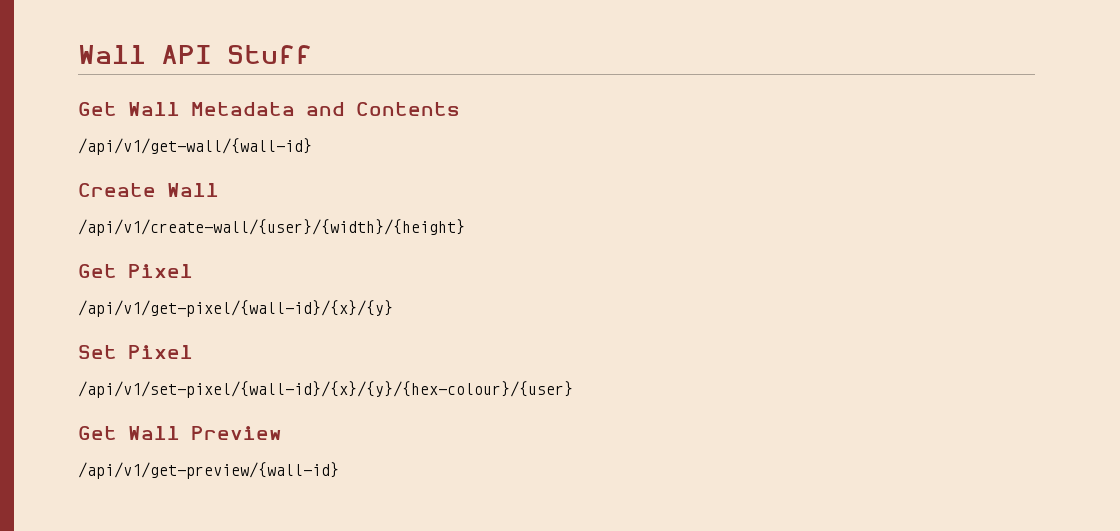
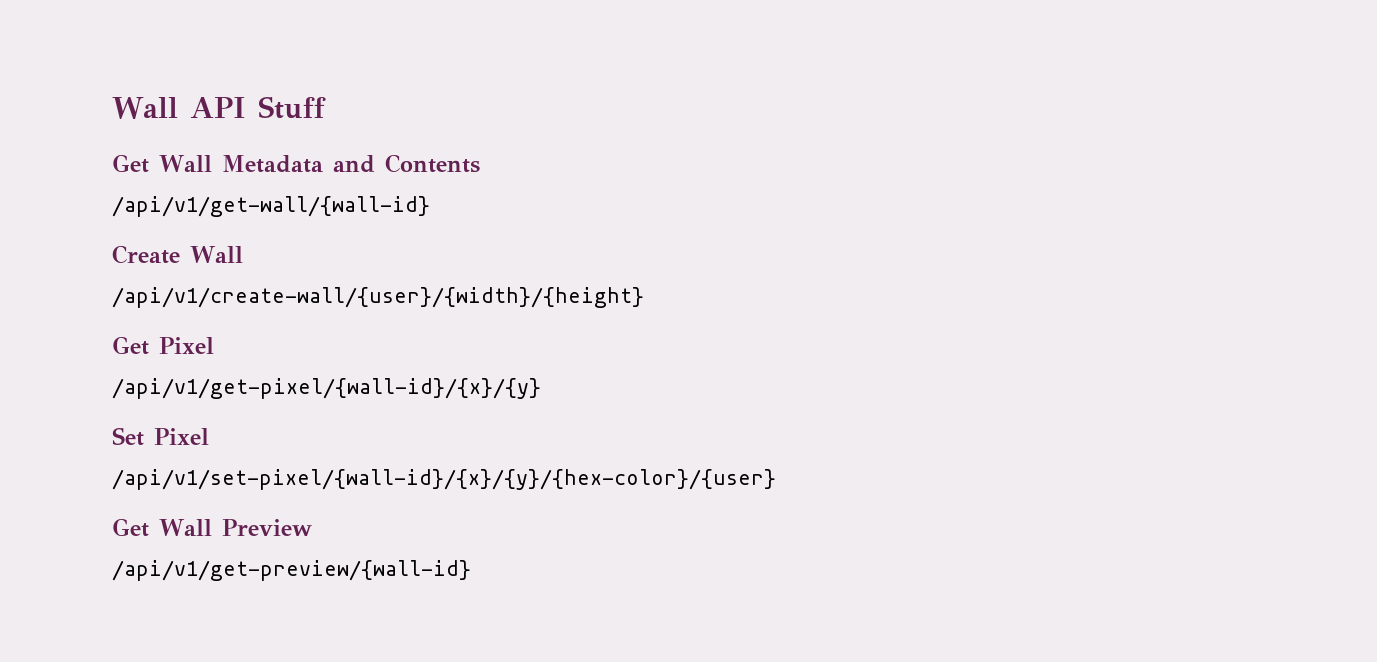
- /api/v1/set-pixel/{wall-id}/{x}/{y}/{hex-colour}/{user}
+ /api/v1/set-pixel/{wall-id}/{x}/{y}/{hex-color}/{user}

